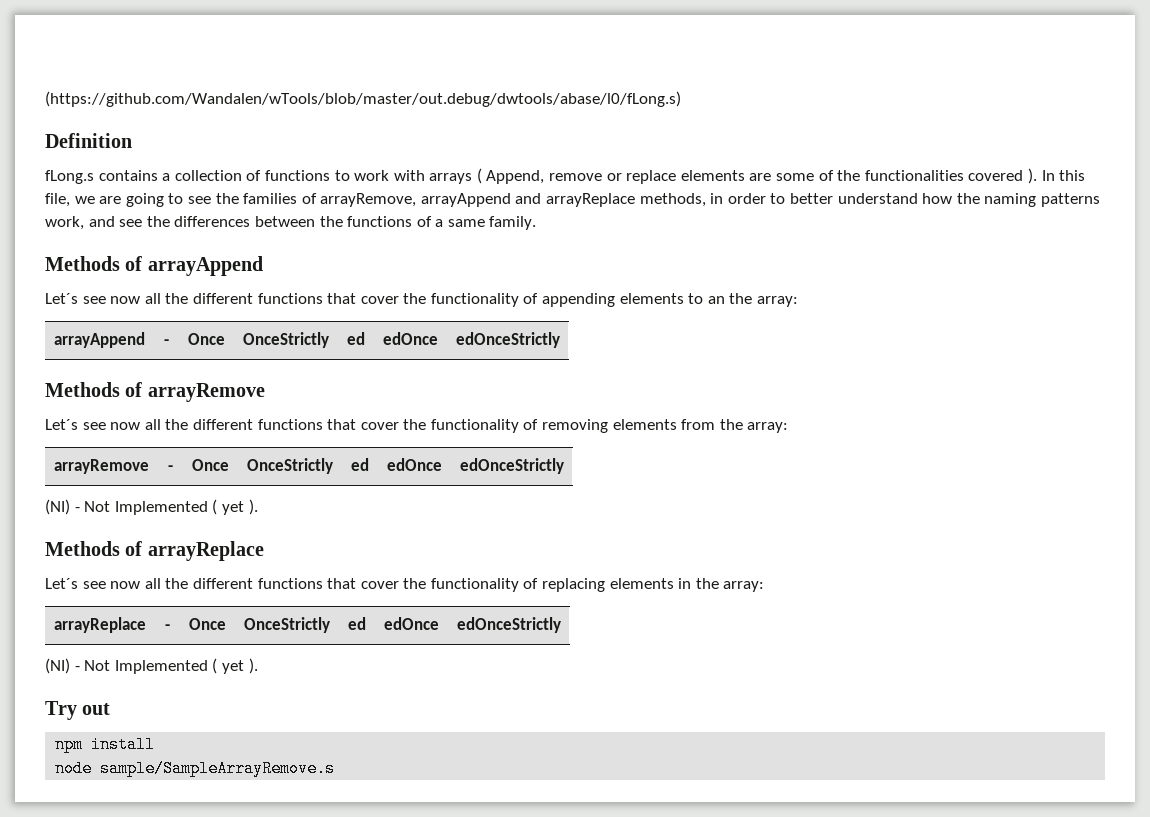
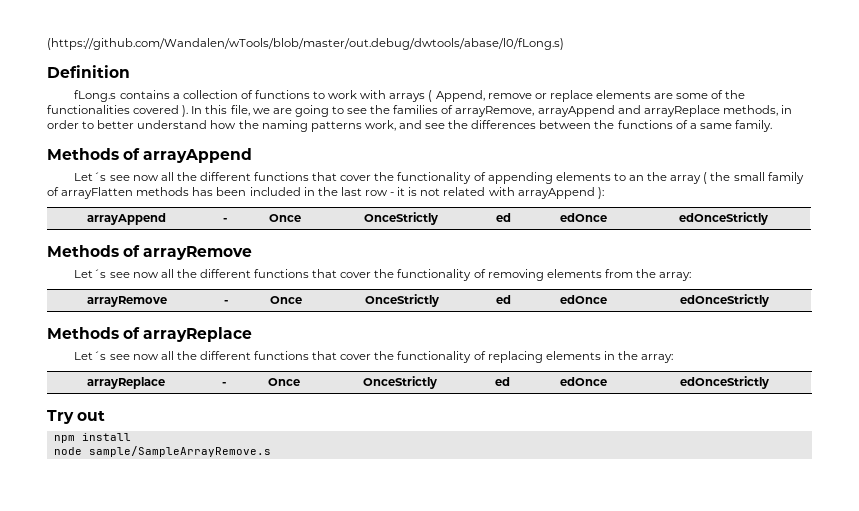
- Let´s see now all the different functions that cover the functionality of appending elements to an the array:
+ Let´s see now all the different functions that cover the functionality of appending elements to an the array ( the small family of arrayFlatten methods has been included in the last row - it is not related with arrayAppend ):
  arrayRemove | - | Once | OnceStrictly | ed | edOnce | edOnceStrictly
- (NI) - Not Implemented ( yet ).
  arrayReplace | - | Once | OnceStrictly | ed | edOnce | edOnceStrictly
- (NI) - Not Implemented ( yet ).

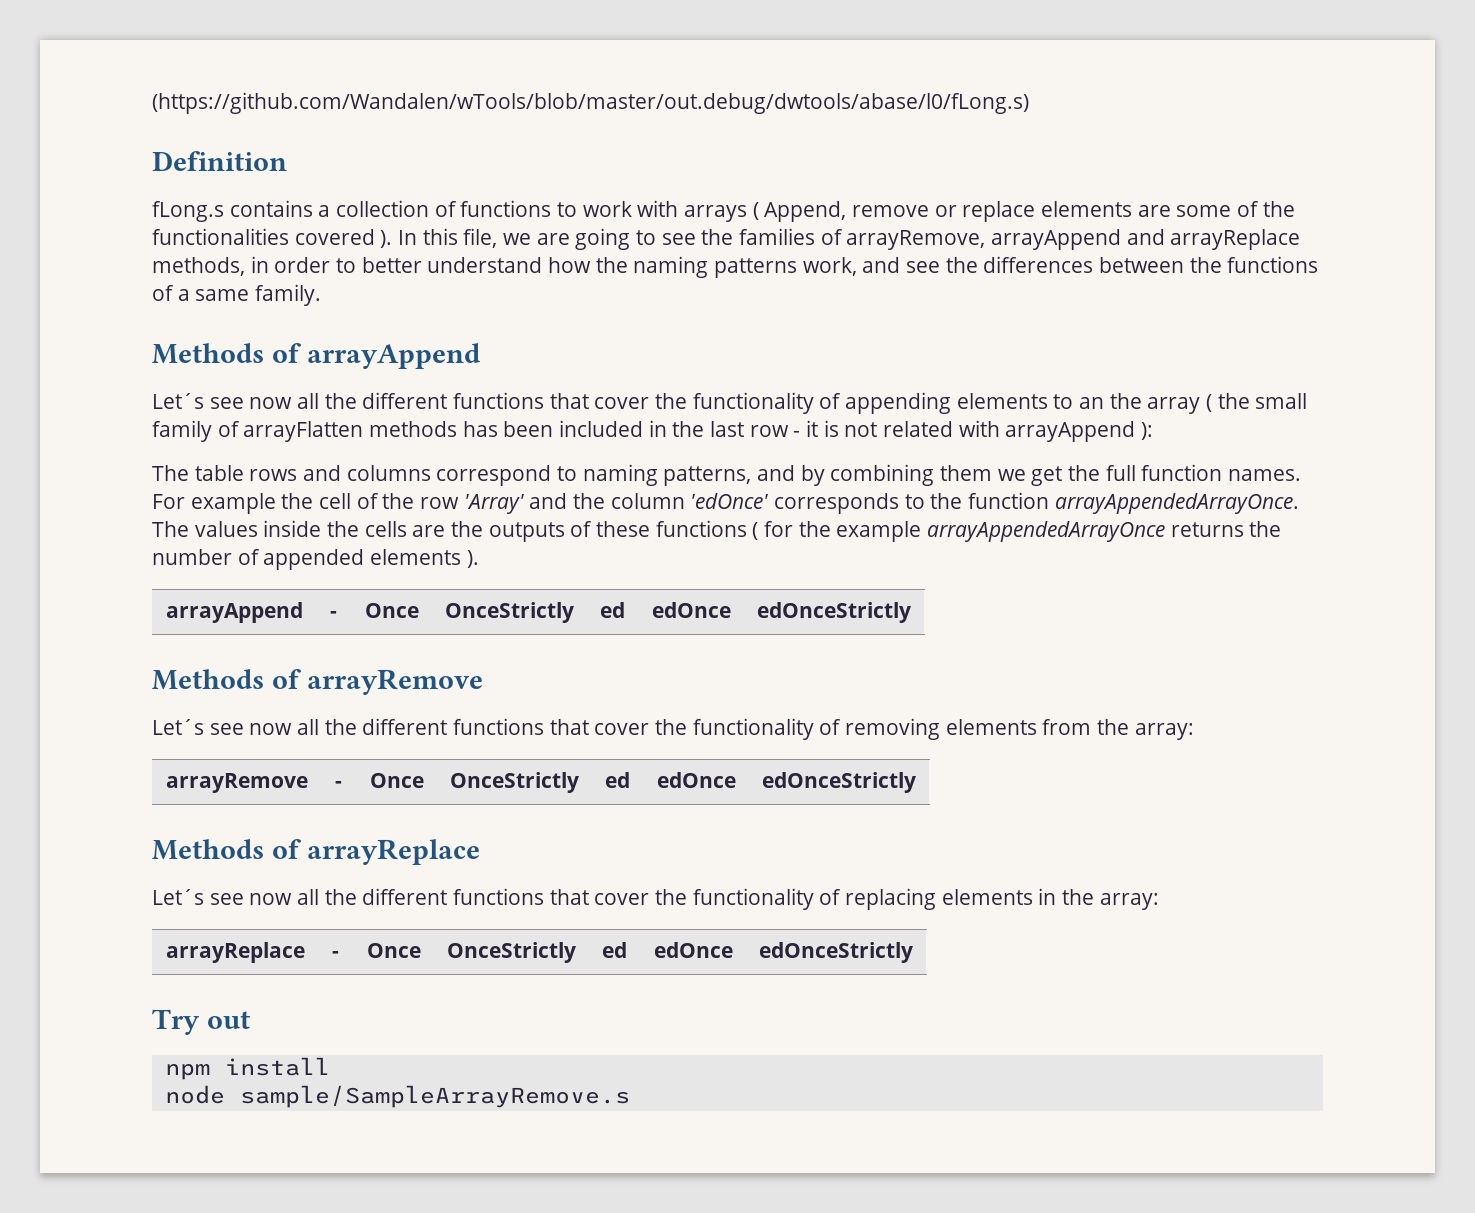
+ The table rows and columns correspond to naming patterns, and by combining them we get the full function names. For example the cell of the row 'Array' and the column 'edOnce' corresponds to the function arrayAppendedArrayOnce. The values inside the cells are the outputs of these functions ( for the example arrayAppendedArrayOnce returns the number of appended elements ).

